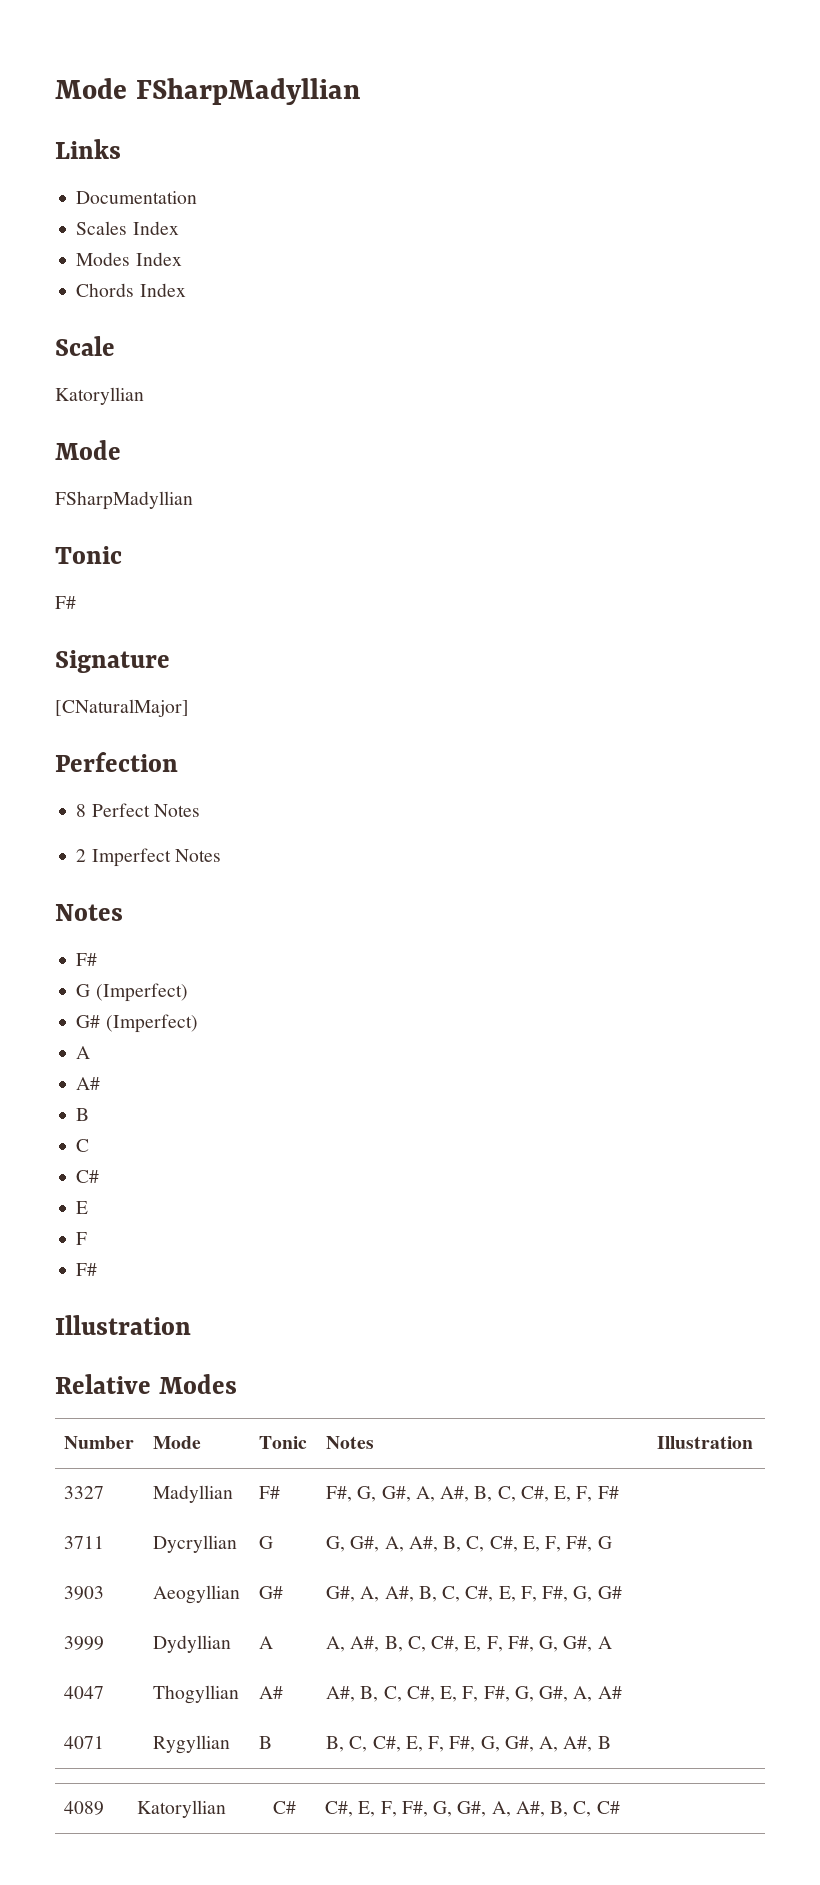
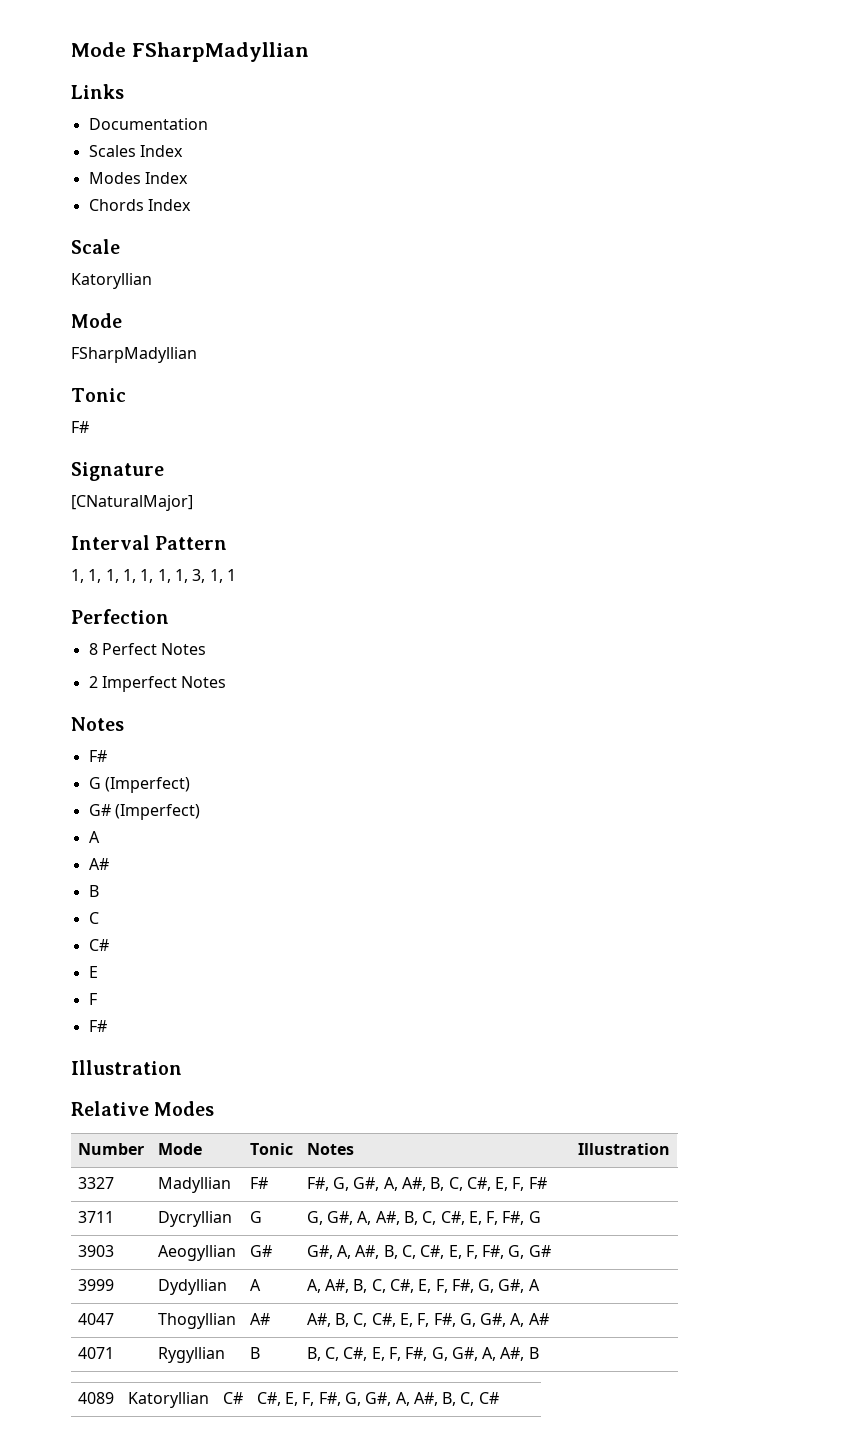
+ Interval Pattern
+ 1, 1, 1, 1, 1, 1, 1, 3, 1, 1

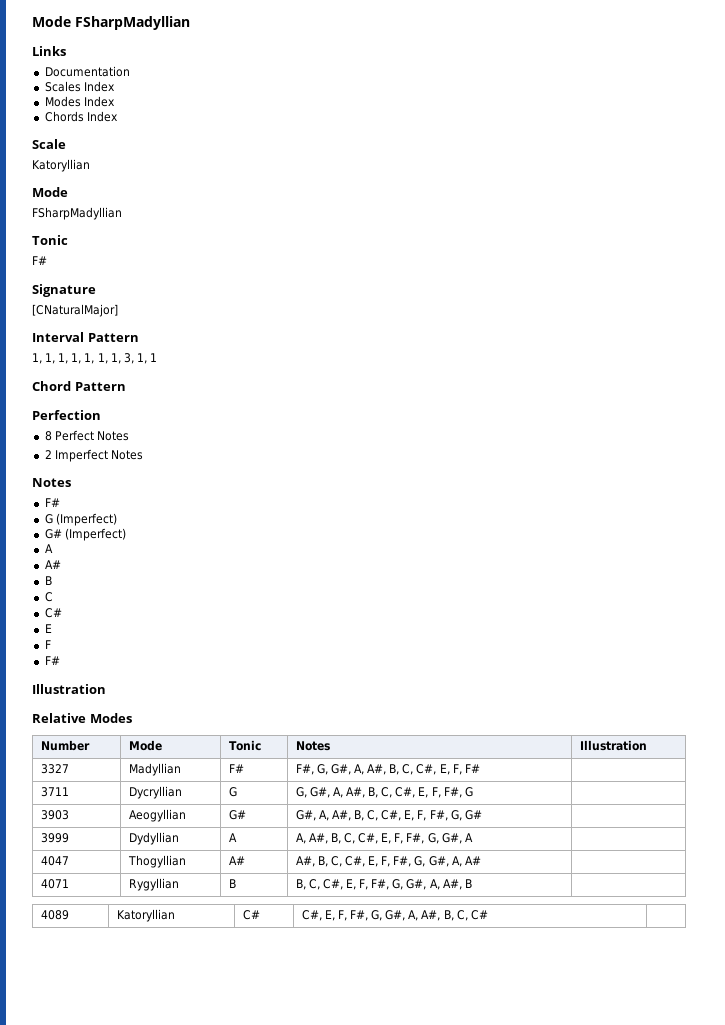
+ Chord Pattern

